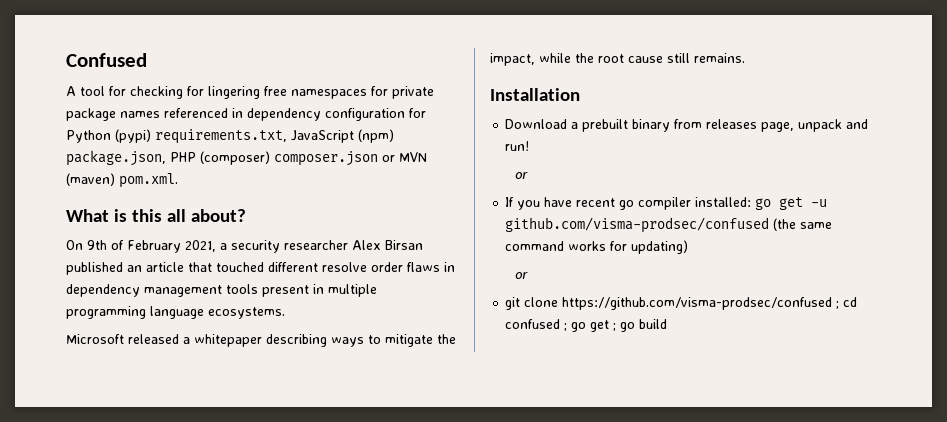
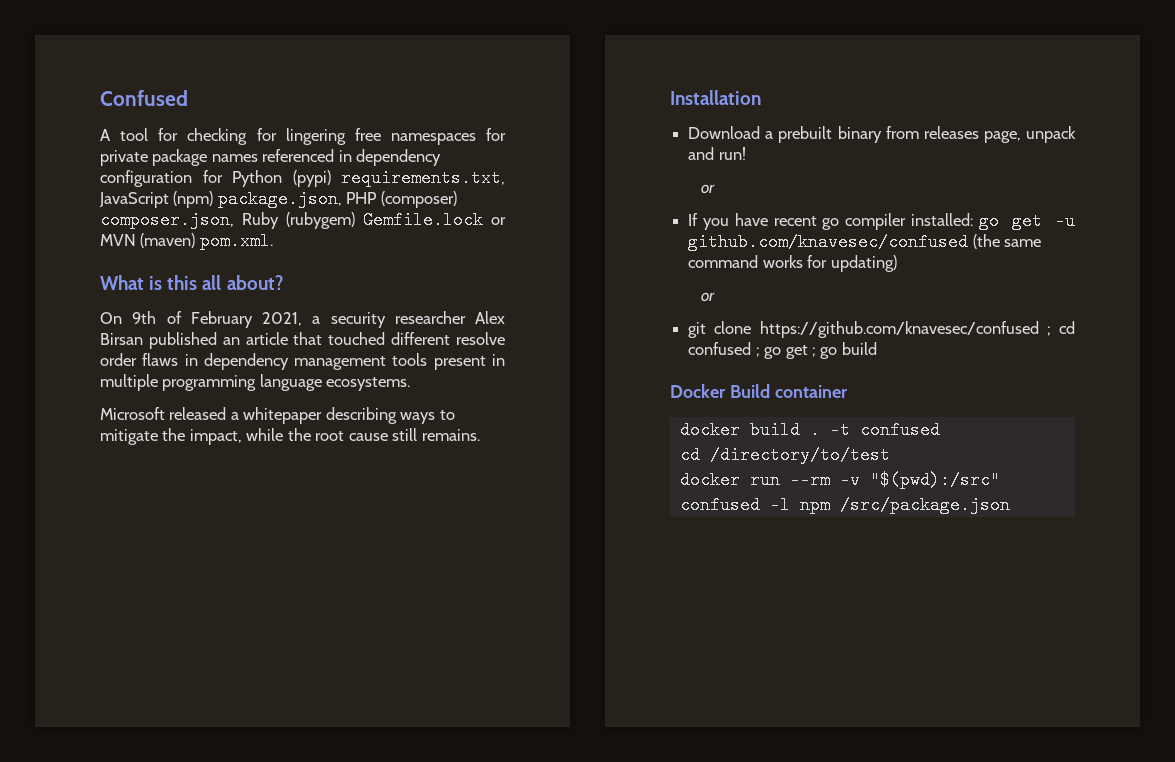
- A tool for checking for lingering free namespaces for private package names referenced in dependency configuration for Python (pypi) requirements.txt, JavaScript (npm) package.json, PHP (composer) composer.json or MVN (maven) pom.xml.
+ A tool for checking for lingering free namespaces for private package names referenced in dependency configuration for Python (pypi) requirements.txt, JavaScript (npm) package.json, PHP (composer) composer.json, Ruby (rubygem) Gemfile.lock or MVN (maven) pom.xml.
- If you have recent go compiler installed: go get -u github.com/visma-prodsec/confused (the same command works for updating)
+ If you have recent go compiler installed: go get -u github.com/knavesec/confused (the same command works for updating)
- git clone https://github.com/visma-prodsec/confused ; cd confused ; go get ; go build
+ git clone https://github.com/knavesec/confused ; cd confused ; go get ; go build
+ Docker Build container
+ docker build . -t confused
+ cd /directory/to/test
+ docker run --rm -v "$(pwd):/src" confused -l npm /src/package.json

